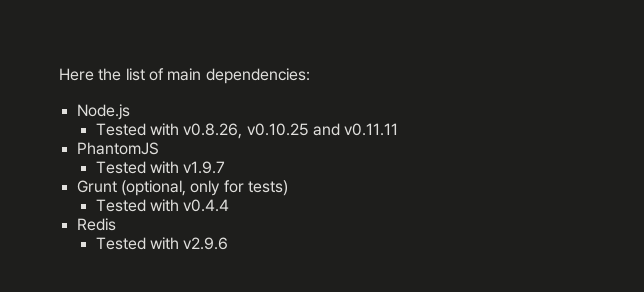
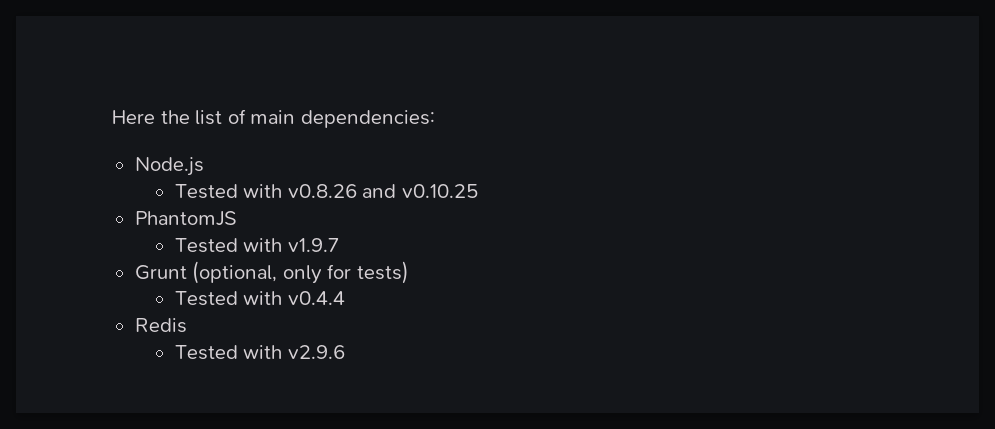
- Tested with v0.8.26, v0.10.25 and v0.11.11
+ Tested with v0.8.26 and v0.10.25

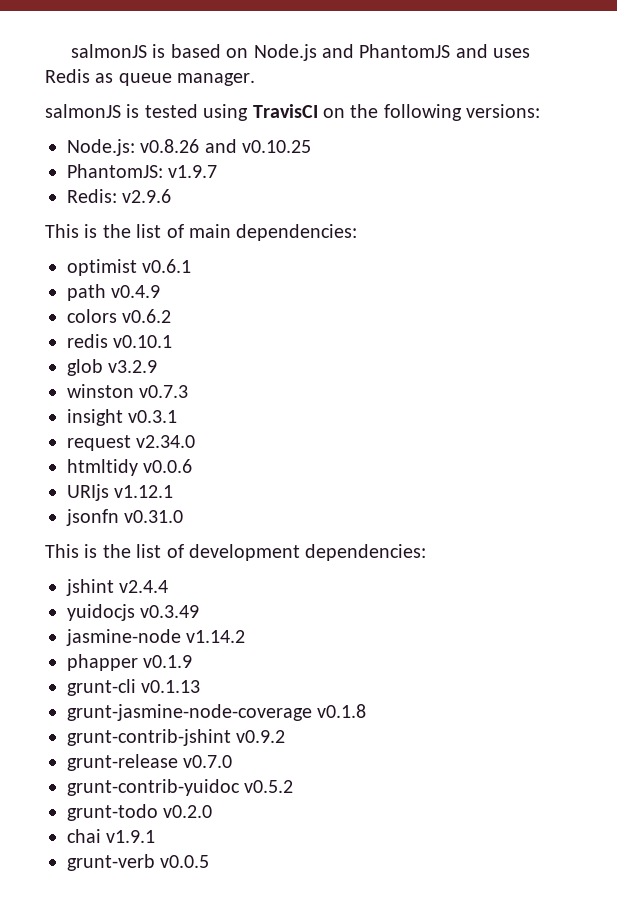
- Here the list of main dependencies:
+ salmonJS is based on Node.js and PhantomJS and uses Redis as queue manager.
+ salmonJS is tested using TravisCI on the following versions:
+ Node.js: v0.8.26 and v0.10.25
+ PhantomJS: v1.9.7
+ Redis: v2.9.6
+ This is the list of main dependencies:
- Node.js
- Tested with v0.8.26 and v0.10.25
- PhantomJS
- Tested with v1.9.7
- Grunt (optional, only for tests)
- Tested with v0.4.4
- Redis
- Tested with v2.9.6
+ optimist v0.6.1
+ path v0.4.9
+ colors v0.6.2
+ redis v0.10.1
+ glob v3.2.9
+ winston v0.7.3
+ insight v0.3.1
+ request v2.34.0
+ htmltidy v0.0.6
+ URIjs v1.12.1
+ jsonfn v0.31.0
+ This is the list of development dependencies:
+ jshint v2.4.4
+ yuidocjs v0.3.49
+ jasmine-node v1.14.2
+ phapper v0.1.9
+ grunt-cli v0.1.13
+ grunt-jasmine-node-coverage v0.1.8
+ grunt-contrib-jshint v0.9.2
+ grunt-release v0.7.0
+ grunt-contrib-yuidoc v0.5.2
+ grunt-todo v0.2.0
+ chai v1.9.1
+ grunt-verb v0.0.5

